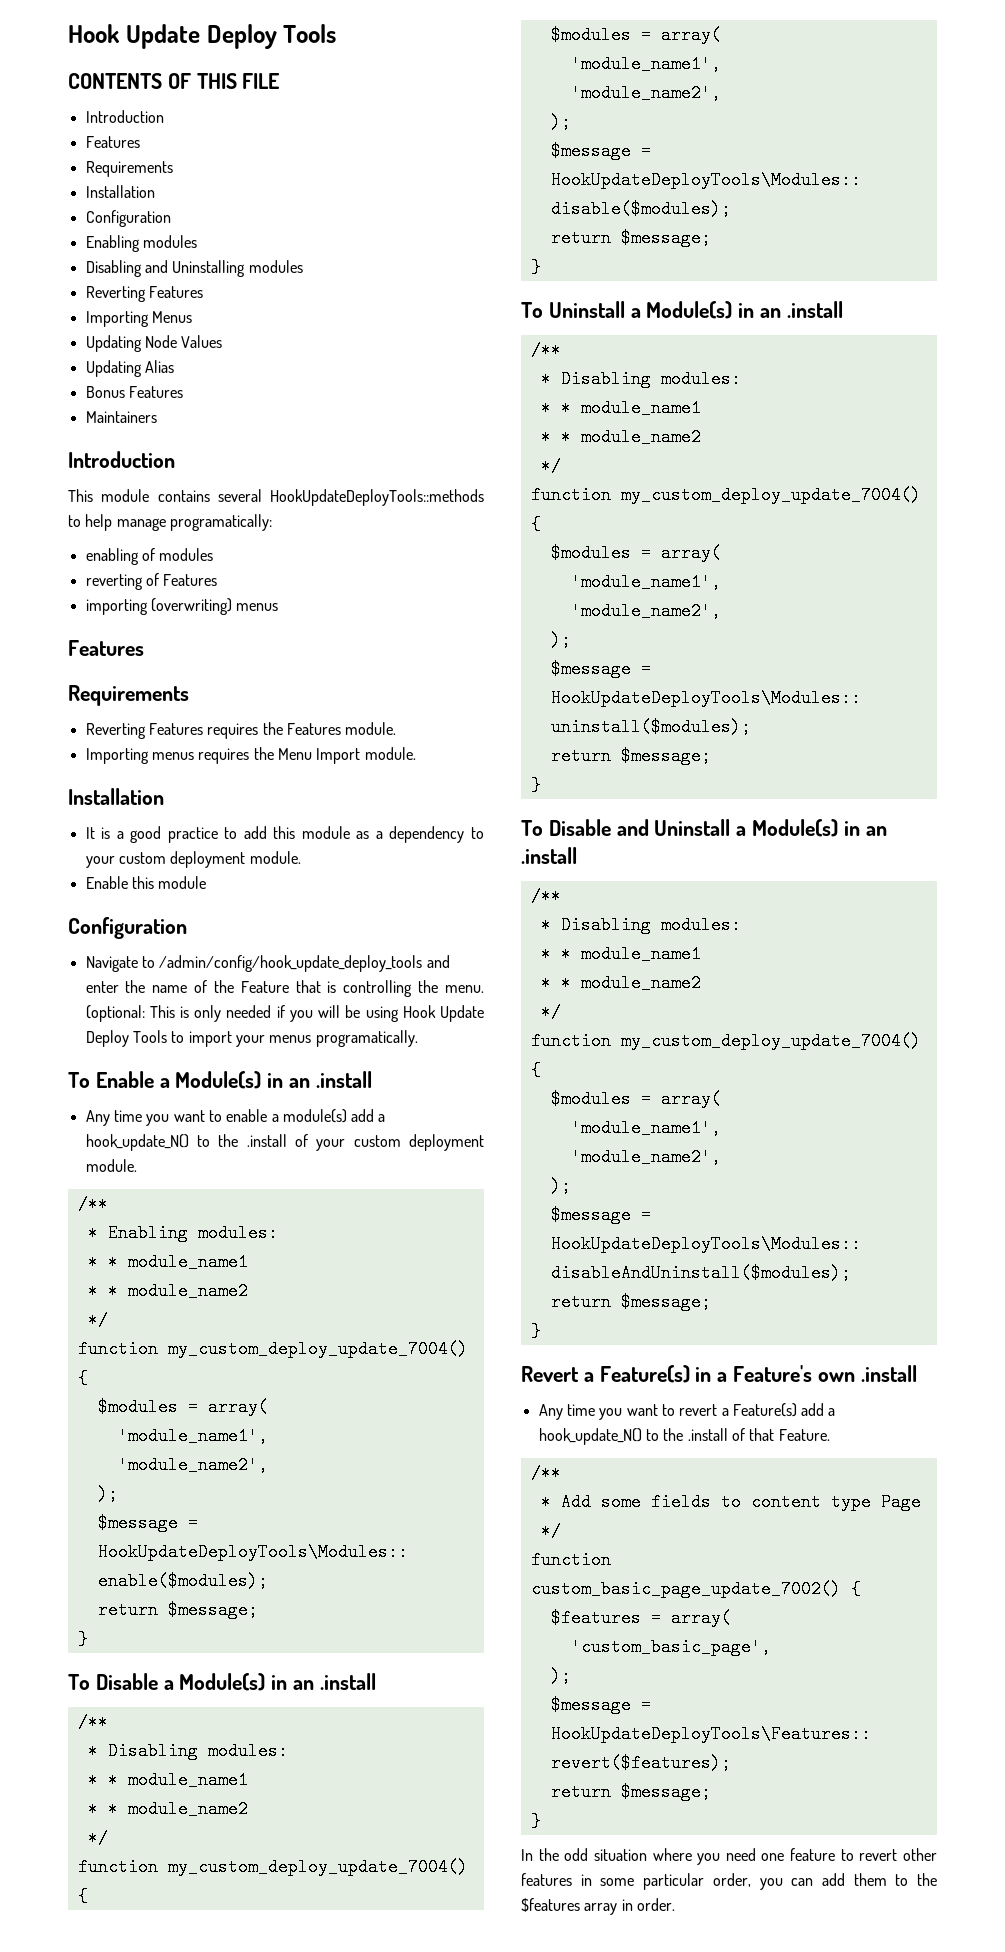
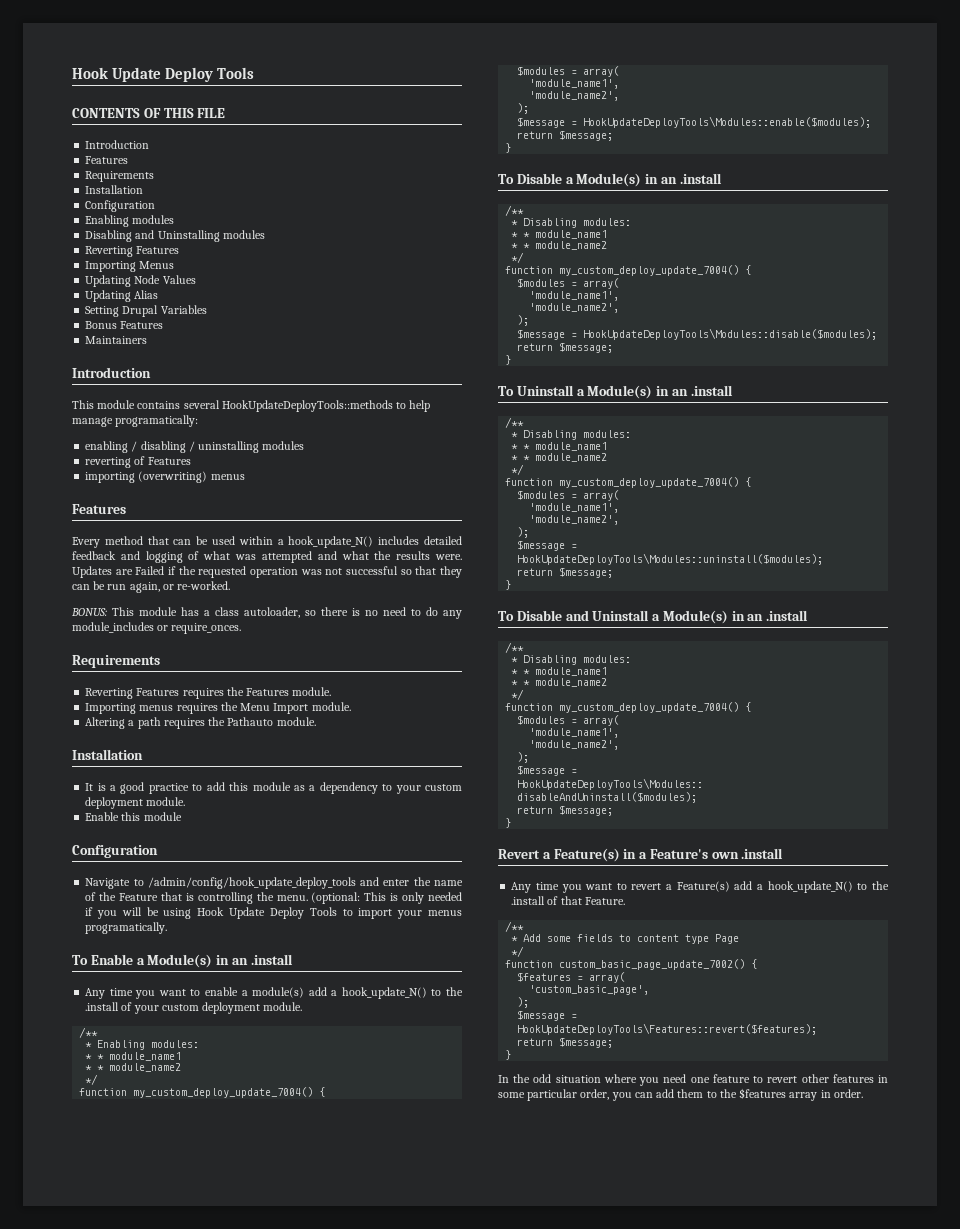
+ Setting Drupal Variables
- enabling of modules
+ enabling / disabling / uninstalling modules
+ Every method that can be used within a hook_update_N() includes detailed feedback and logging of what was attempted and what the results were. Updates are Failed if the requested operation was not successful so that they can be run again, or re-worked.
+ BONUS: This module has a class autoloader, so there is no need to do any module_includes or require_onces.
+ Altering a path requires the Pathauto module.

